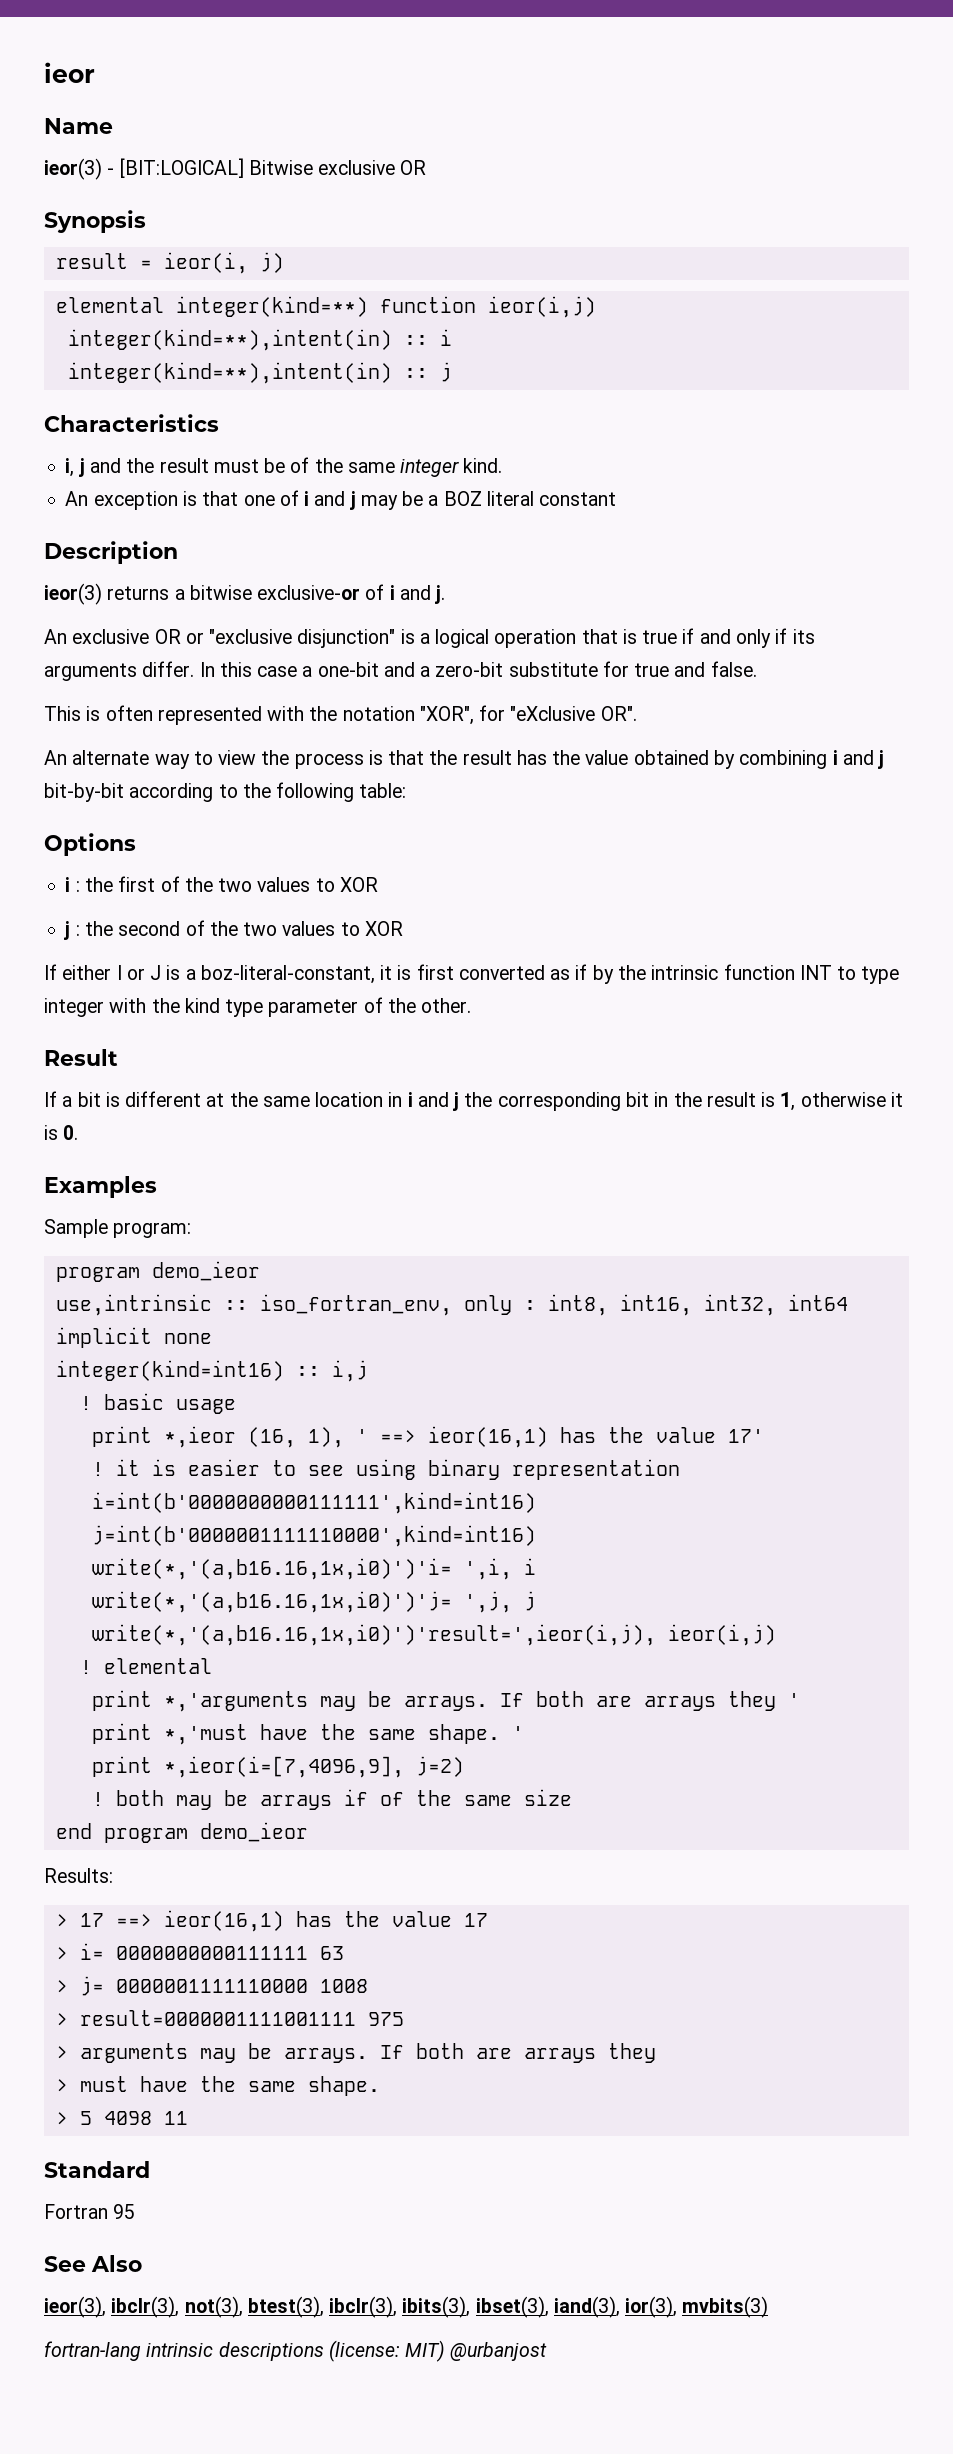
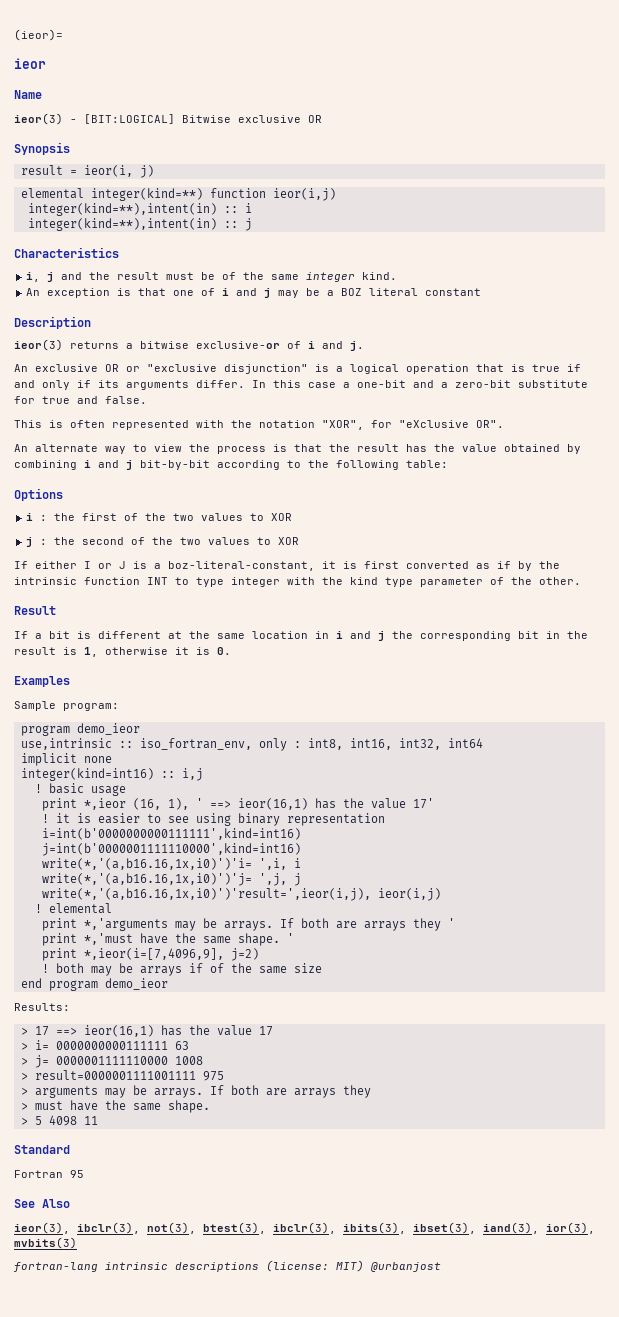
+ (ieor)=

